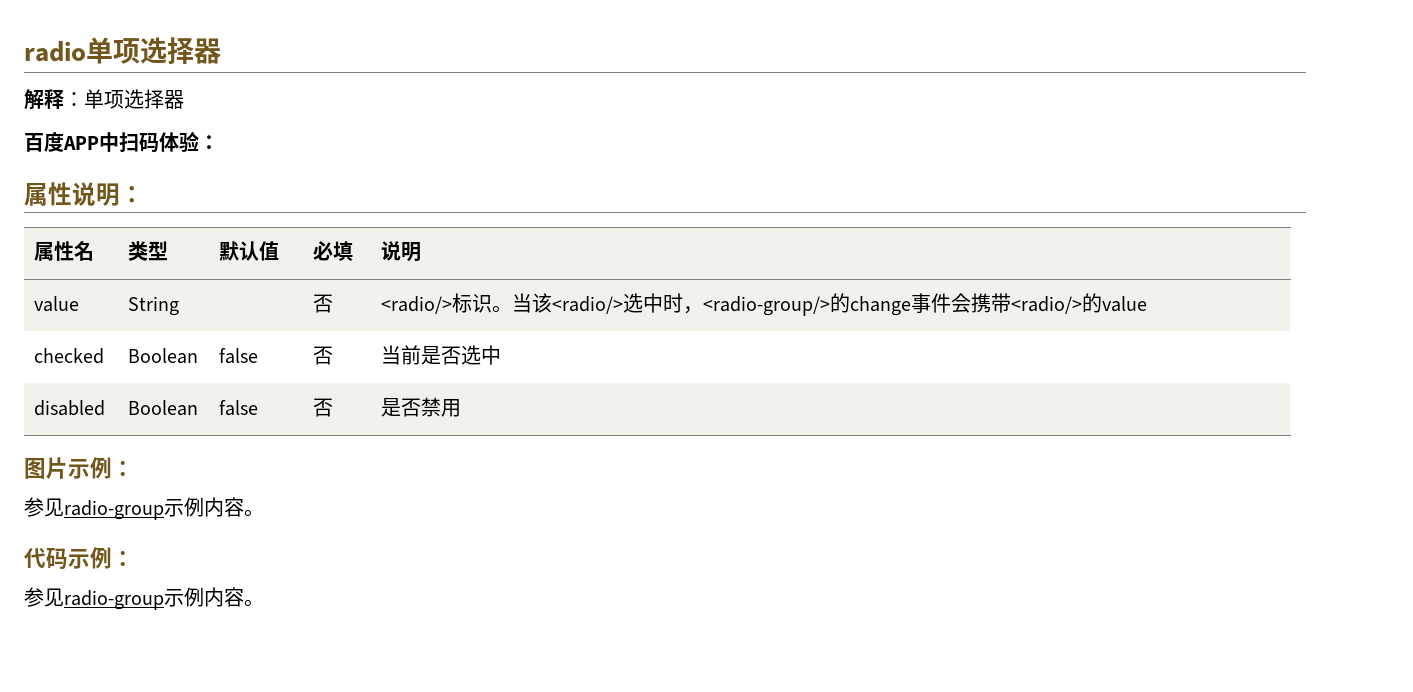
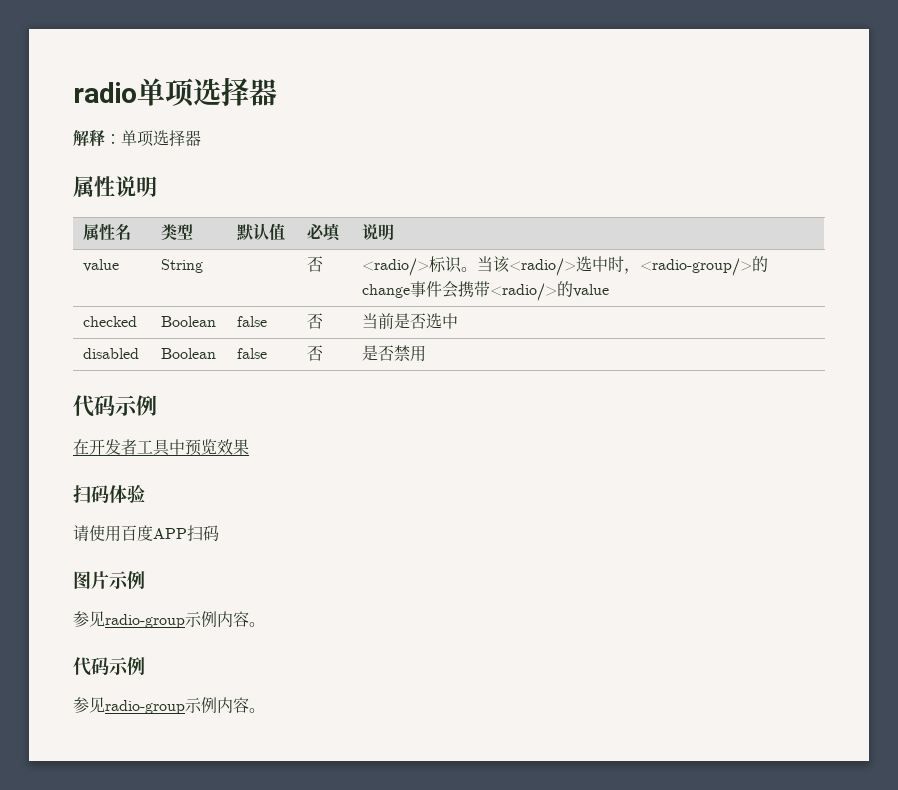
- 百度APP中扫码体验：
- 属性说明：
+ 属性说明
  disabled | Boolean | false | 否 | 是否禁用
+ 代码示例
+ 在开发者工具中预览效果
+ 扫码体验
+ 请使用百度APP扫码
- 图片示例：
+ 图片示例
  参见radio-group示例内容。
- 代码示例：
+ 代码示例

